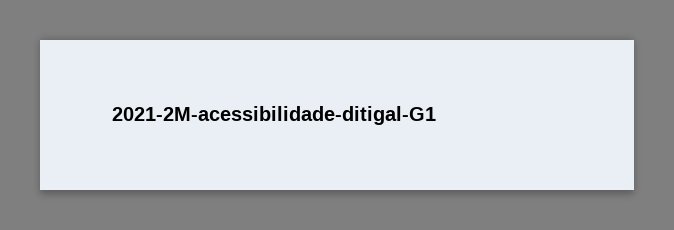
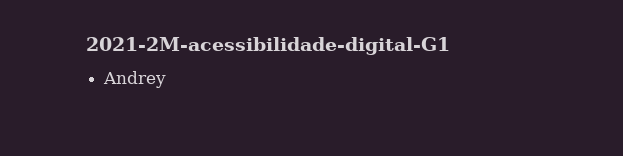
- 2021-2M-acessibilidade-ditigal-G1
+ 2021-2M-acessibilidade-digital-G1
+ Andrey

